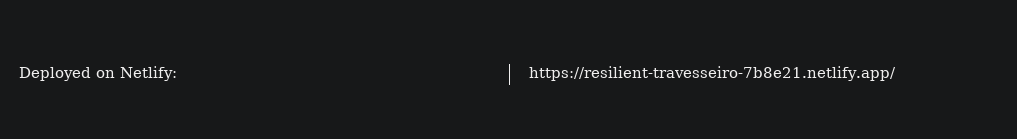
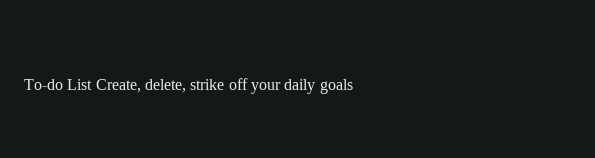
- Deployed on Netlify: https://resilient-travesseiro-7b8e21.netlify.app/
+ To-do List Create, delete, strike off your daily goals

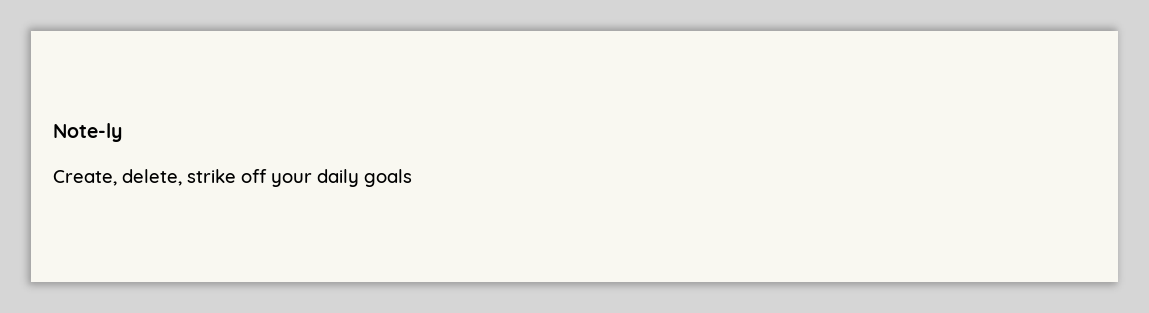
- To-do List Create, delete, strike off your daily goals
+ Note-ly
+ Create, delete, strike off your daily goals

